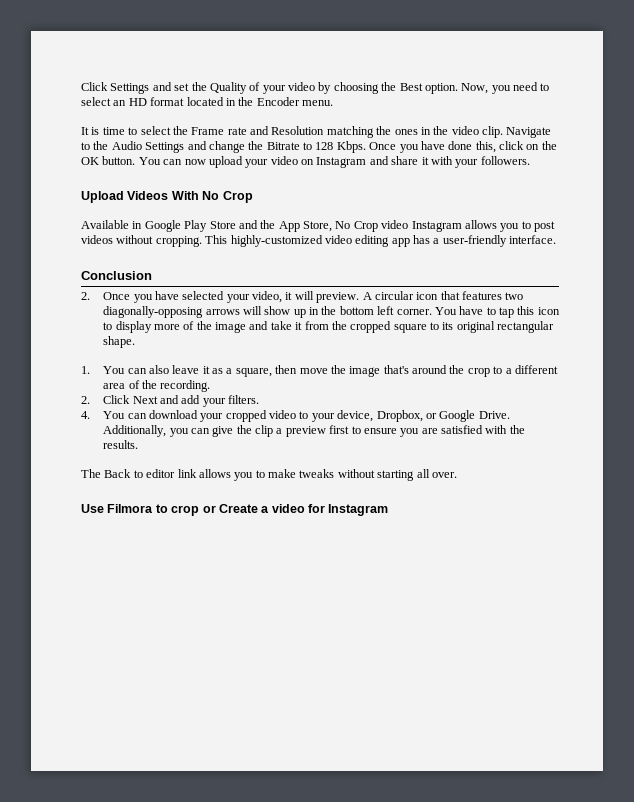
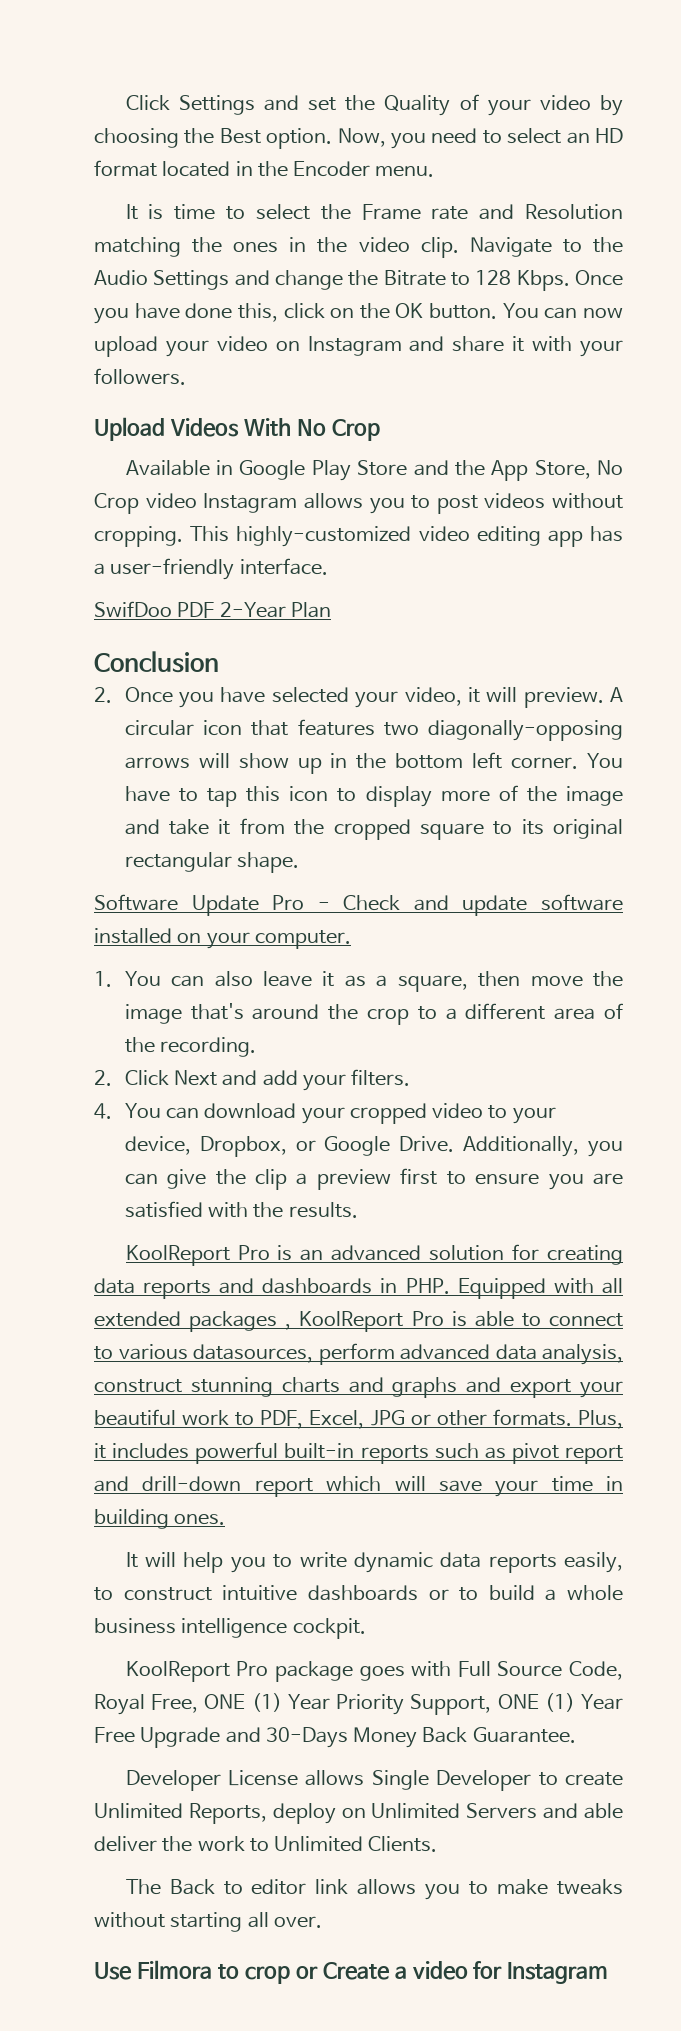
+ SwifDoo PDF 2-Year Plan
+ Software Update Pro - Check and update software installed on your computer.
+ KoolReport Pro is an advanced solution for creating data reports and dashboards in PHP. Equipped with all extended packages , KoolReport Pro is able to connect to various datasources, perform advanced data analysis, construct stunning charts and graphs and export your beautiful work to PDF, Excel, JPG or other formats. Plus, it includes powerful built-in reports such as pivot report and drill-down report which will save your time in building ones.
+ It will help you to write dynamic data reports easily, to construct intuitive dashboards or to build a whole business intelligence cockpit.
+ KoolReport Pro package goes with Full Source Code, Royal Free, ONE (1) Year Priority Support, ONE (1) Year Free Upgrade and 30-Days Money Back Guarantee.
+ Developer License allows Single Developer to create Unlimited Reports, deploy on Unlimited Servers and able deliver the work to Unlimited Clients.

